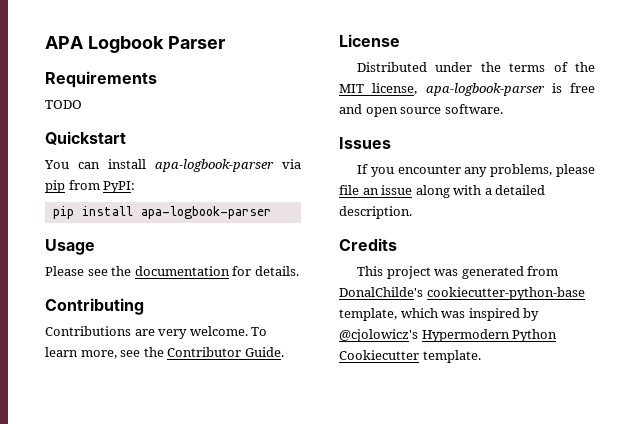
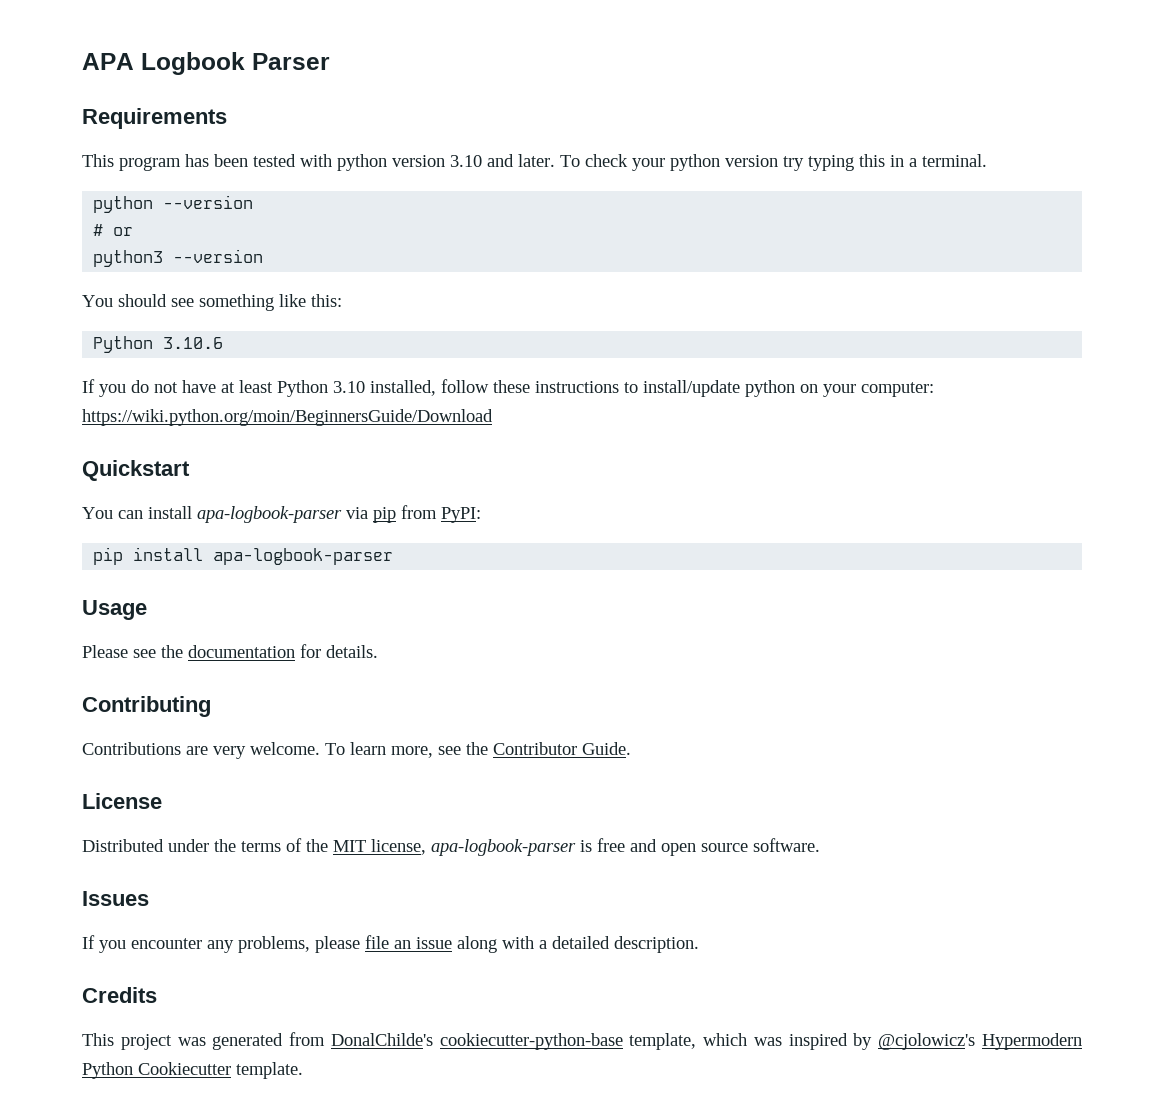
- TODO
+ This program has been tested with python version 3.10 and later. To check your python version try typing this in a terminal.
+ python --version
+ # or
+ python3 --version
+ You should see something like this:
+ Python 3.10.6
+ If you do not have at least Python 3.10 installed, follow these instructions to install/update python on your computer: https://wiki.python.org/moin/BeginnersGuide/Download

